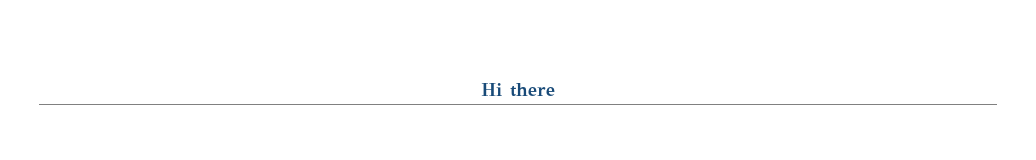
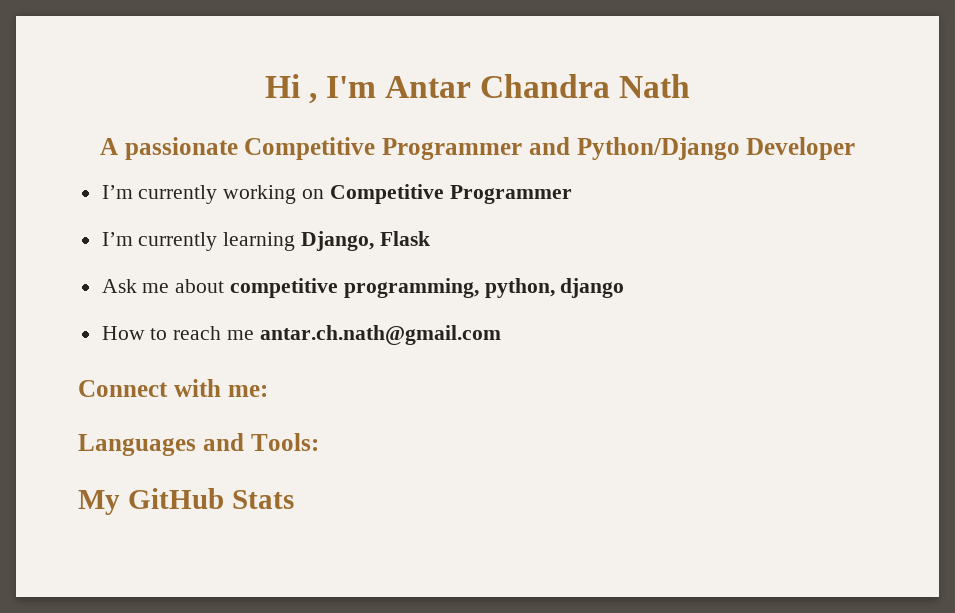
- Hi there
+ Hi , I'm Antar Chandra Nath
+ A passionate Competitive Programmer and Python/Django Developer
+ I’m currently working on Competitive Programmer
+ I’m currently learning Django, Flask
+ Ask me about competitive programming, python, django
+ How to reach me antar.ch.nath@gmail.com
+ Connect with me:
+ Languages and Tools:
+ My GitHub Stats

